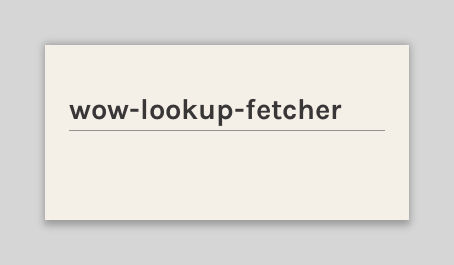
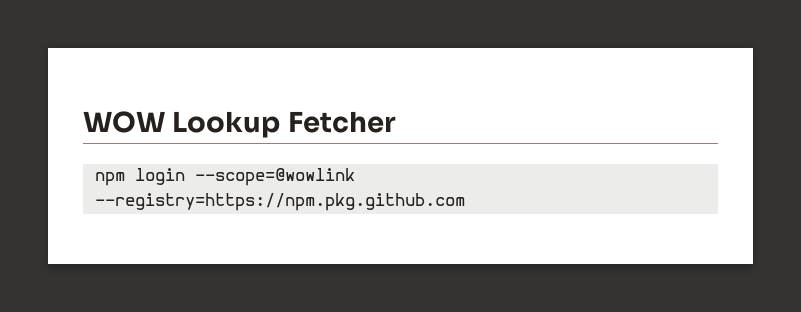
- wow-lookup-fetcher
+ WOW Lookup Fetcher
+ npm login --scope=@wowlink --registry=https://npm.pkg.github.com

